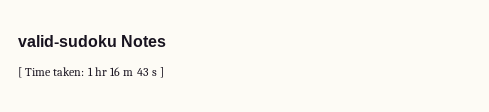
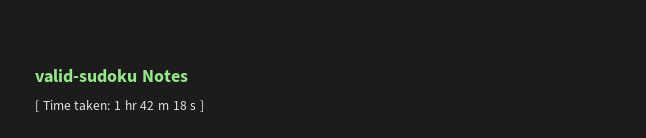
- [ Time taken: 1 hr 16 m 43 s ]
+ [ Time taken: 1 hr 42 m 18 s ]

